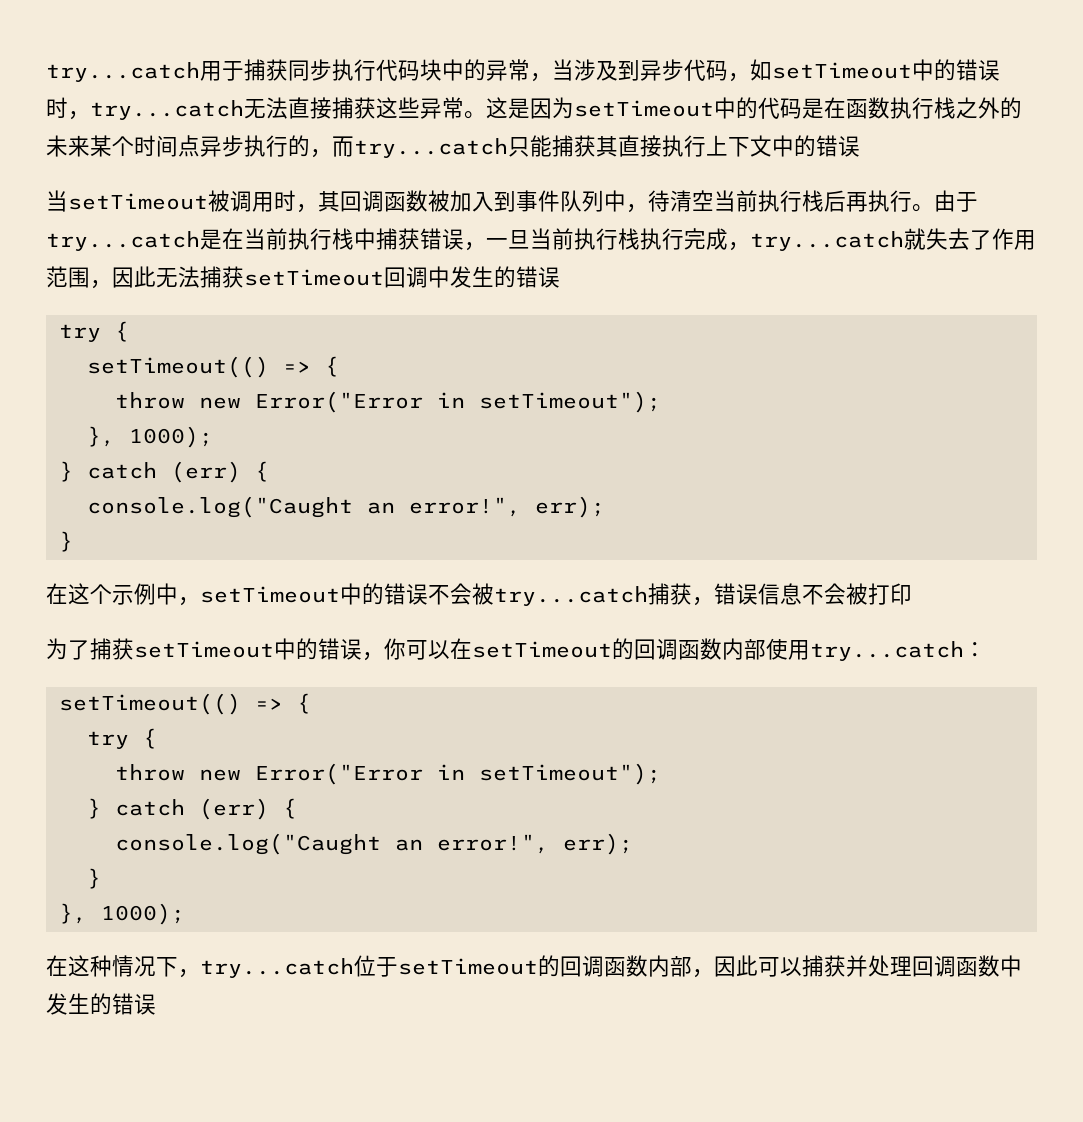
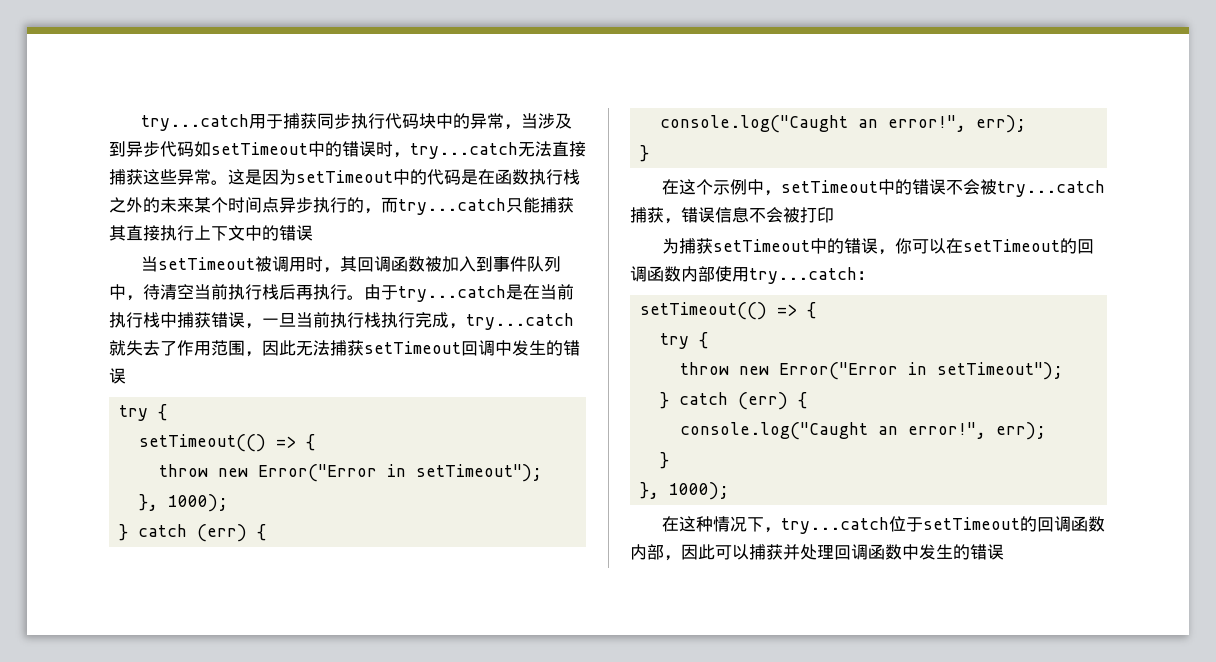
- try...catch用于捕获同步执行代码块中的异常，当涉及到异步代码，如setTimeout中的错误时，try...catch无法直接捕获这些异常。
+ try...catch用于捕获同步执行代码块中的异常，当涉及到异步代码如setTimeout中的错误时，try...catch无法直接捕获这些异常。
- 为了捕获setTimeout中的错误，你可以在setTimeout的回调函数内部使用try...catch：
+ 为捕获setTimeout中的错误，你可以在setTimeout的回调函数内部使用try...catch：

